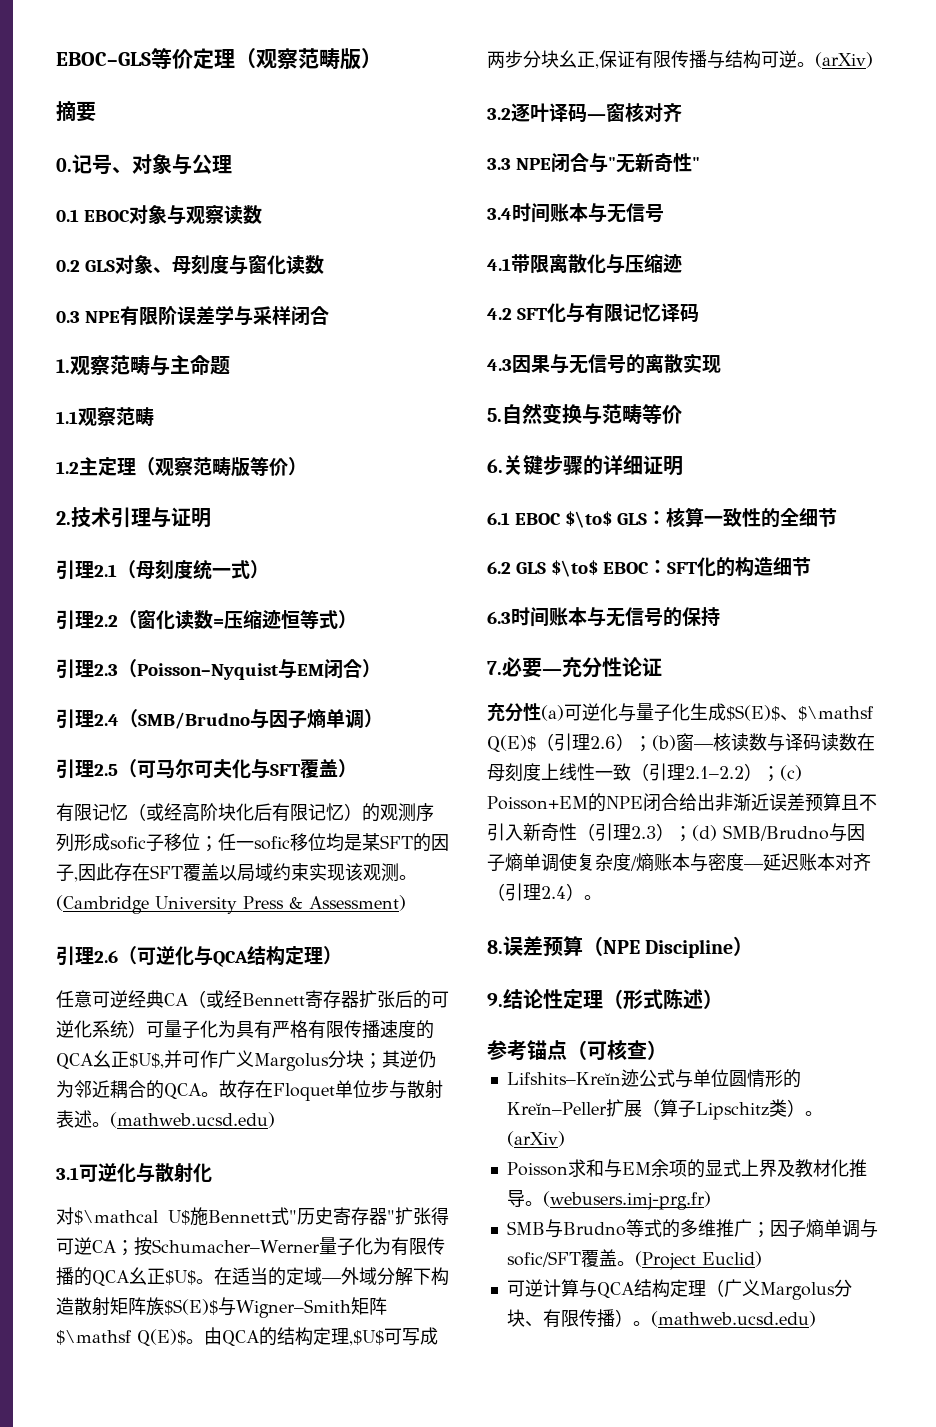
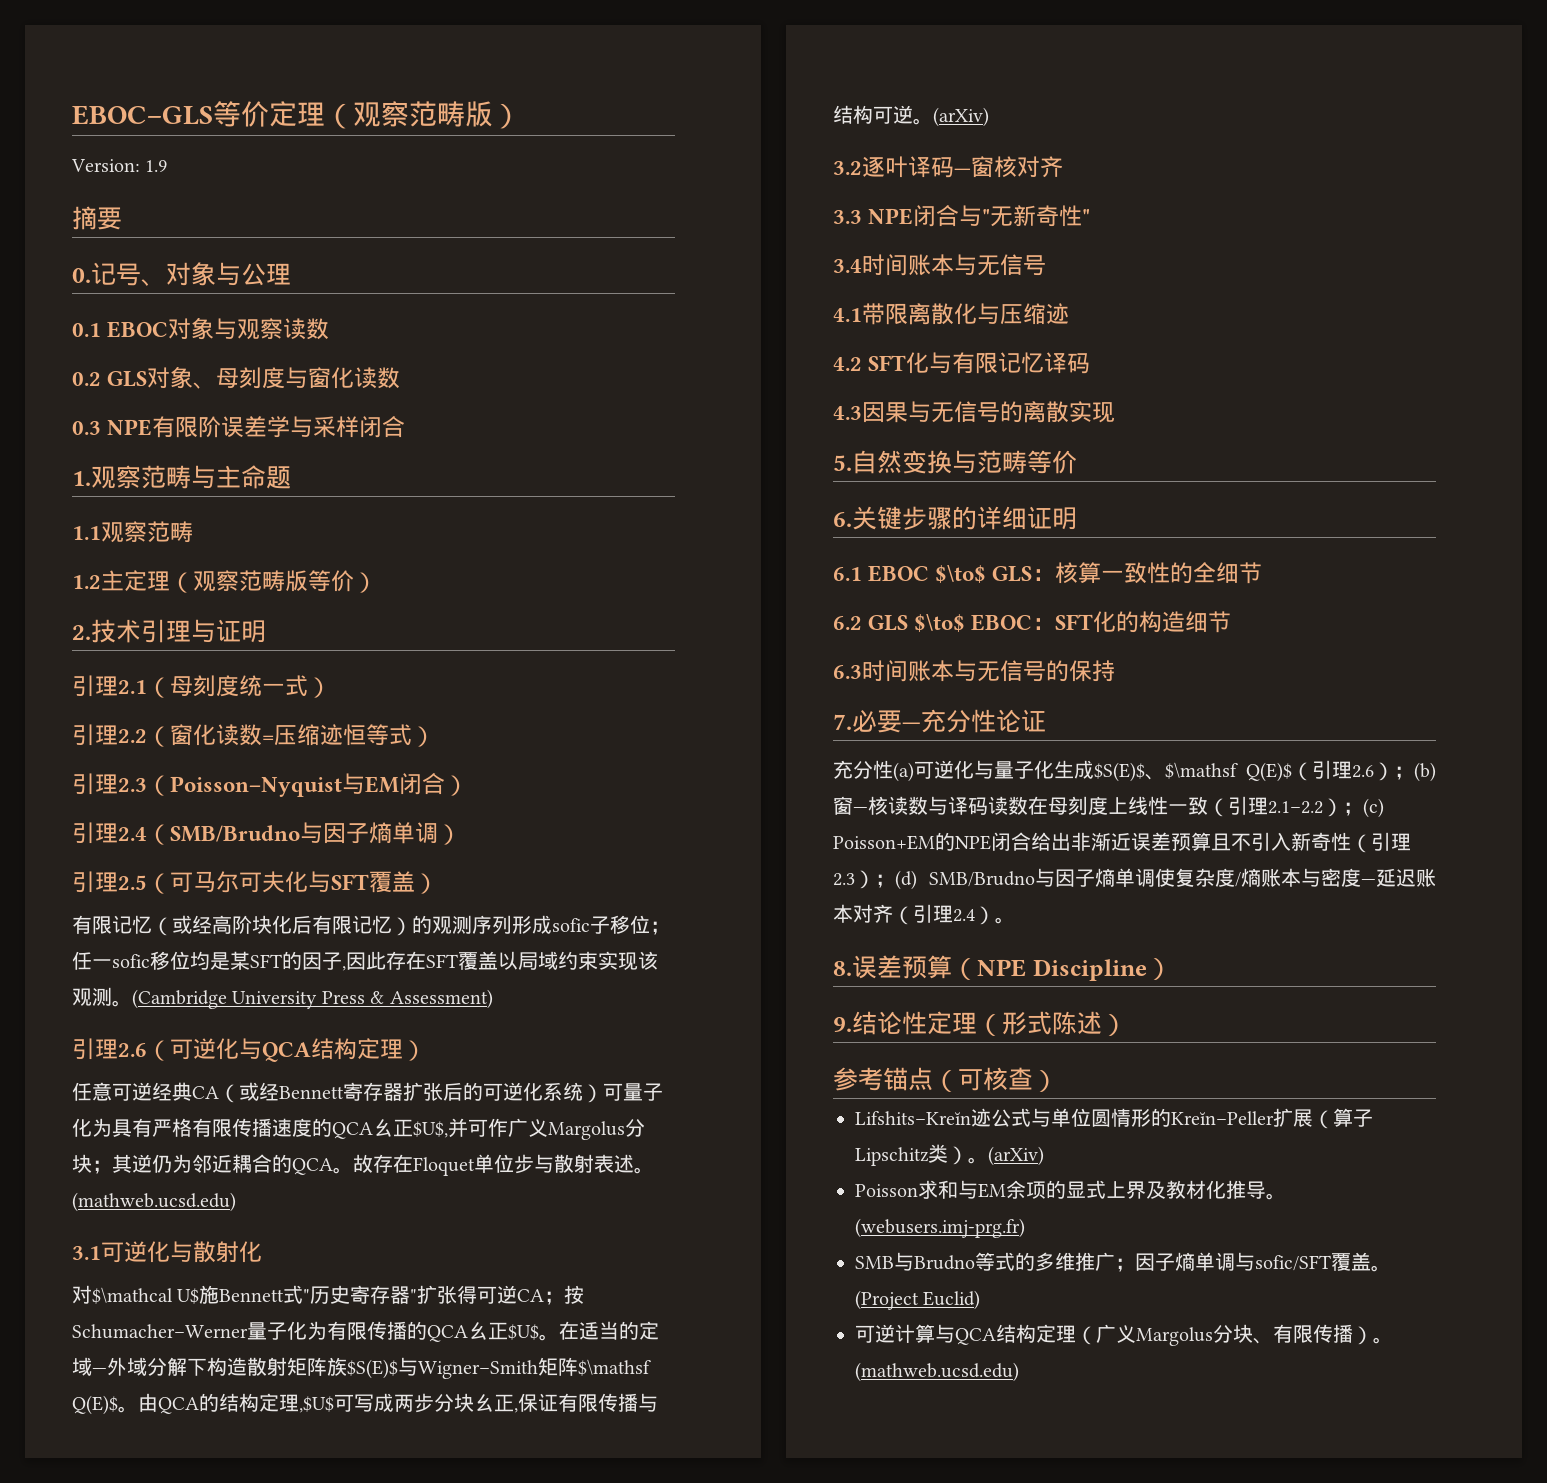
+ Version: 1.9

